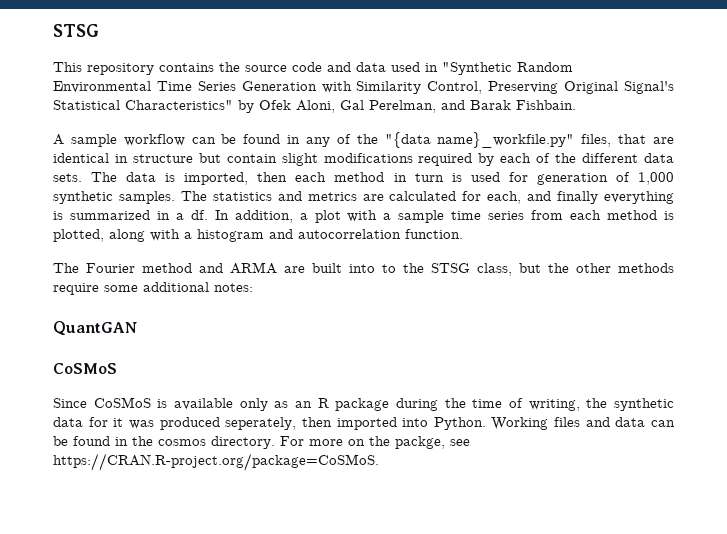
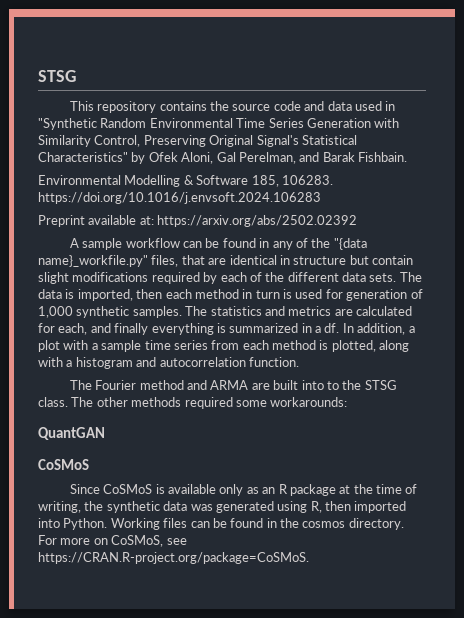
+ Environmental Modelling & Software 185, 106283. https://doi.org/10.1016/j.envsoft.2024.106283
+ Preprint available at: https://arxiv.org/abs/2502.02392
- The Fourier method and ARMA are built into to the STSG class, but the other methods require some additional notes:
+ The Fourier method and ARMA are built into to the STSG class. The other methods required some workarounds:
- Since CoSMoS is available only as an R package during the time of writing, the synthetic data for it was produced seperately, then imported into Python.
+ Since CoSMoS is available only as an R package at the time of writing, the synthetic data was generated using R, then imported into Python.
- Working files and data can be found in the cosmos directory.
+ Working files can be found in the cosmos directory.
- For more on the packge, see https://CRAN.R-project.org/package=CoSMoS.
+ For more on CoSMoS, see https://CRAN.R-project.org/package=CoSMoS.

